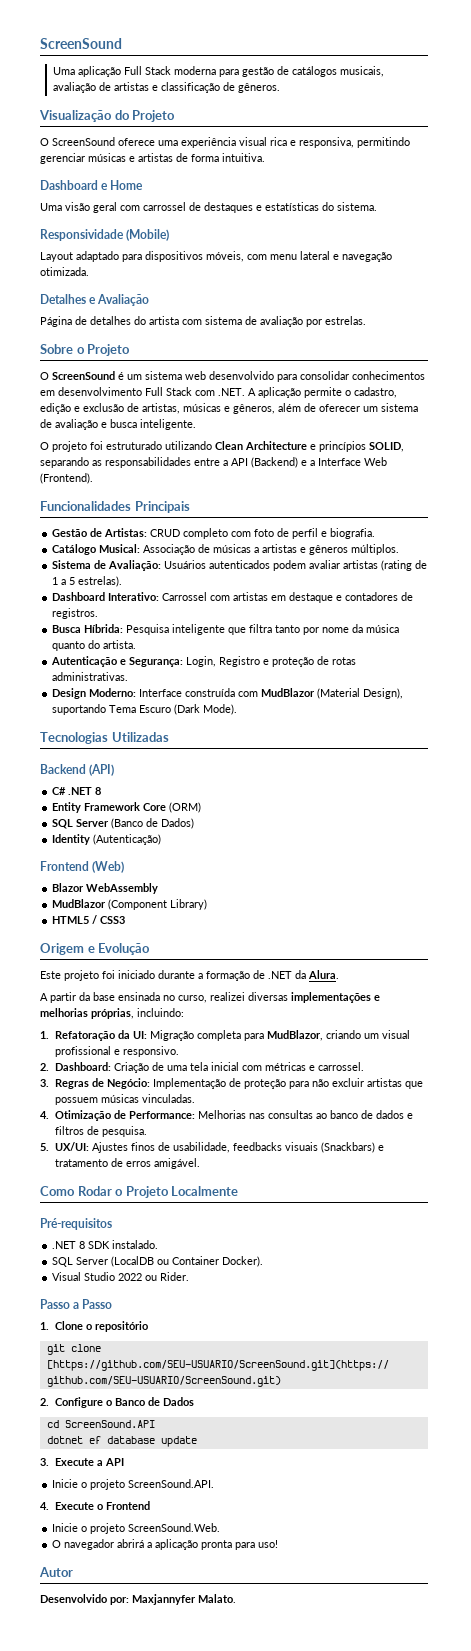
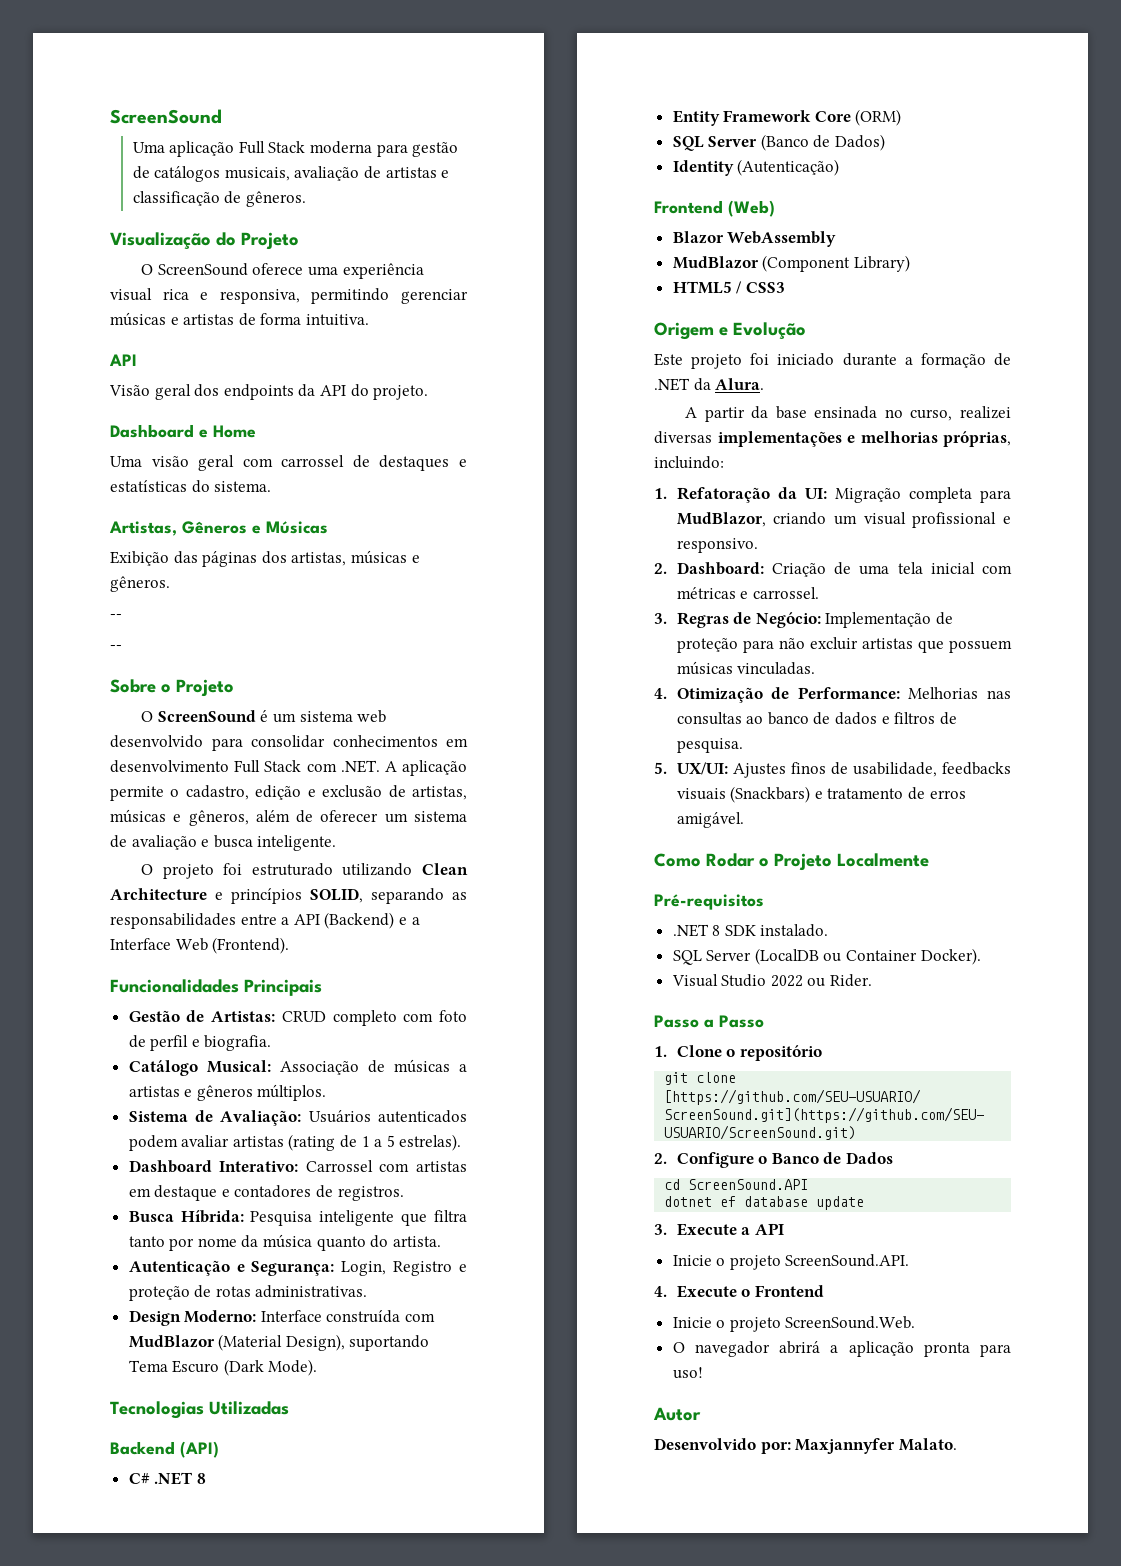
  O ScreenSound oferece uma experiência visual rica e responsiva, permitindo gerenciar músicas e artistas de forma intuitiva.
+ API
+ Visão geral dos endpoints da API do projeto.
- Responsividade (Mobile)
- Layout adaptado para dispositivos móveis, com menu lateral e navegação otimizada.
- Detalhes e Avaliação
- Página de detalhes do artista com sistema de avaliação por estrelas.
+ Artistas, Gêneros e Músicas
+ Exibição das páginas dos artistas, músicas e gêneros.
+ --
+ --

